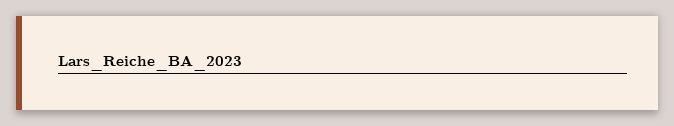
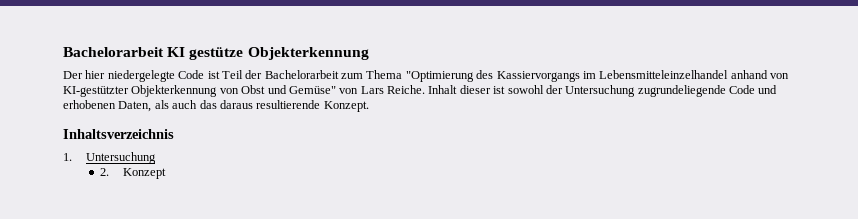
- Lars_Reiche_BA_2023
+ Bachelorarbeit KI gestütze Objekterkennung
+ Der hier niedergelegte Code ist Teil der Bachelorarbeit zum Thema "Optimierung des Kassiervorgangs im Lebensmitteleinzelhandel anhand von KI-gestützter Objekterkennung von Obst und Gemüse" von Lars Reiche. Inhalt dieser ist sowohl der Untersuchung zugrundeliegende Code und erhobenen Daten, als auch das daraus resultierende Konzept.
+ Inhaltsverzeichnis
+ 1. Untersuchung
+ 2. Konzept

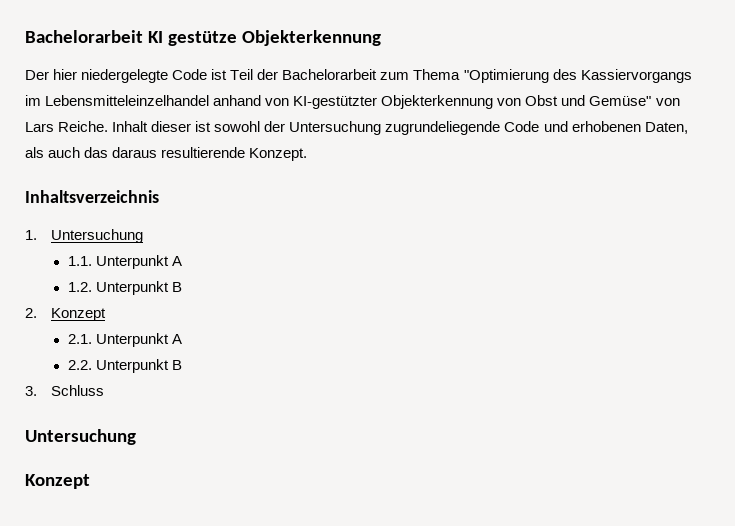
+ 1.1. Unterpunkt A
+ 1.2. Unterpunkt B
  2. Konzept
+ 2.1. Unterpunkt A
+ 2.2. Unterpunkt B
+ 3. Schluss
+ Untersuchung
+ Konzept

